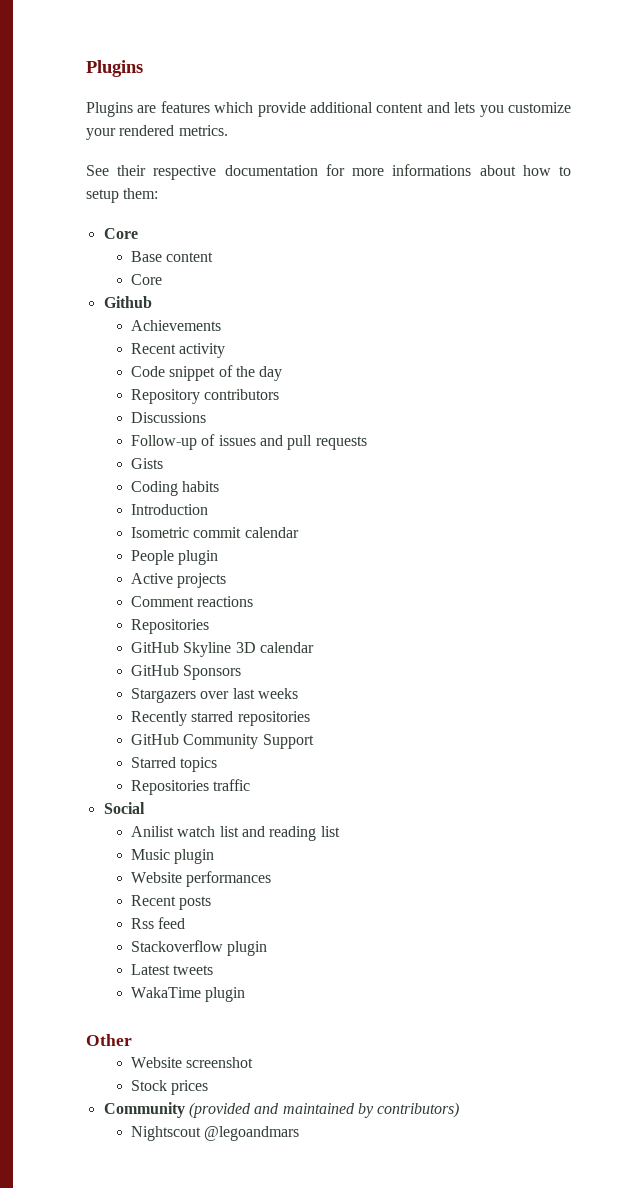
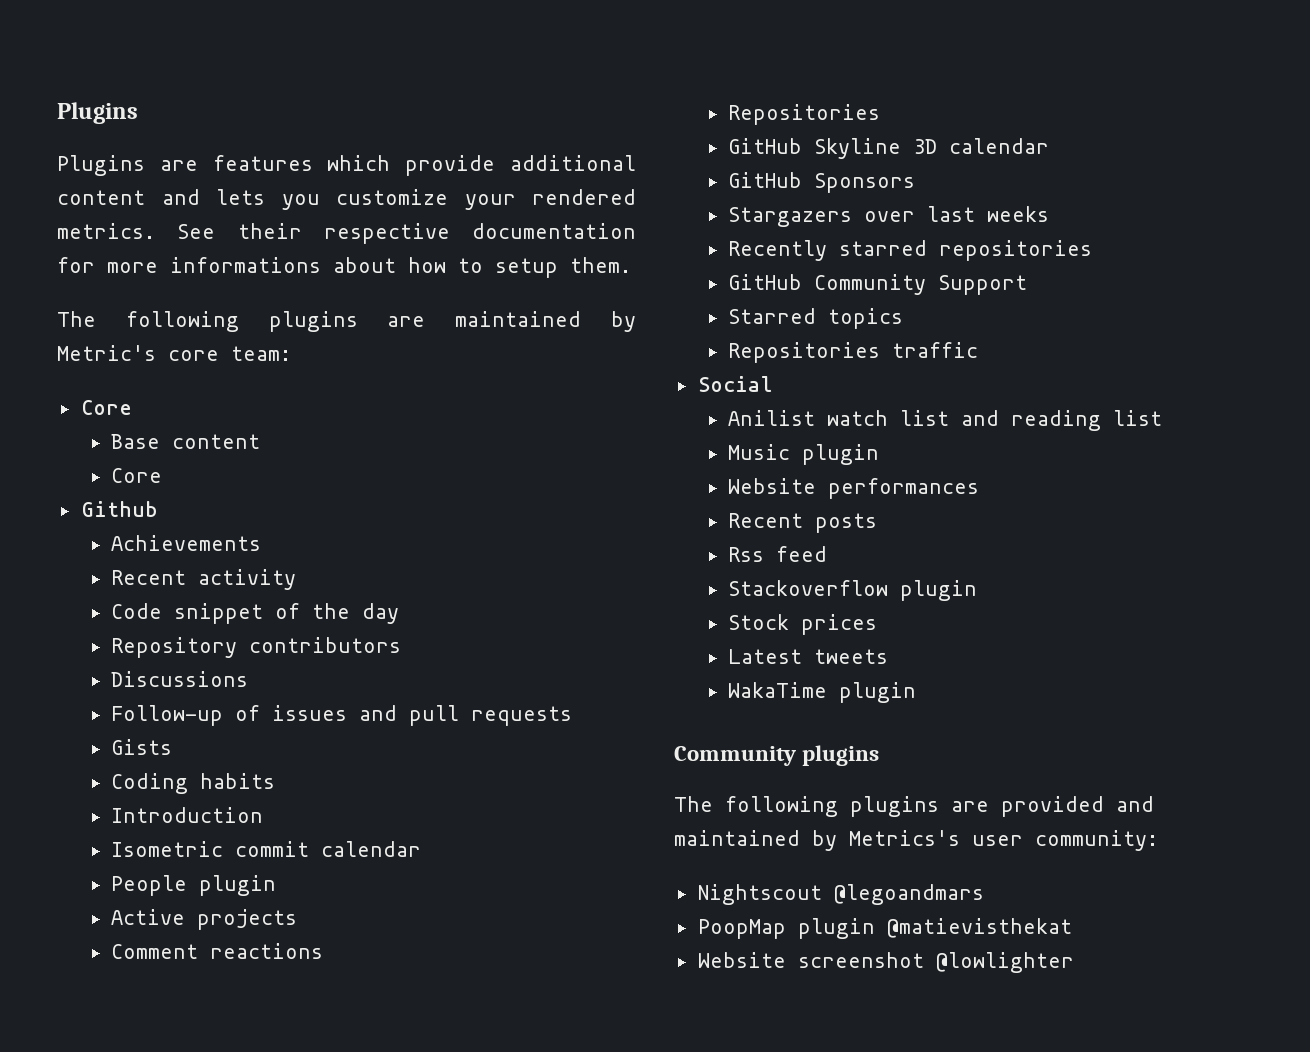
- Plugins are features which provide additional content and lets you customize your rendered metrics.
- See their respective documentation for more informations about how to setup them:
+ Plugins are features which provide additional content and lets you customize your rendered metrics. See their respective documentation for more informations about how to setup them.
+ The following plugins are maintained by Metric's core team:
+ Stock prices
- Other
- Website screenshot
- Stock prices
- Community (provided and maintained by contributors)
+ Community plugins
+ The following plugins are provided and maintained by Metrics's user community:
  Nightscout @legoandmars
+ PoopMap plugin @matievisthekat
+ Website screenshot @lowlighter

